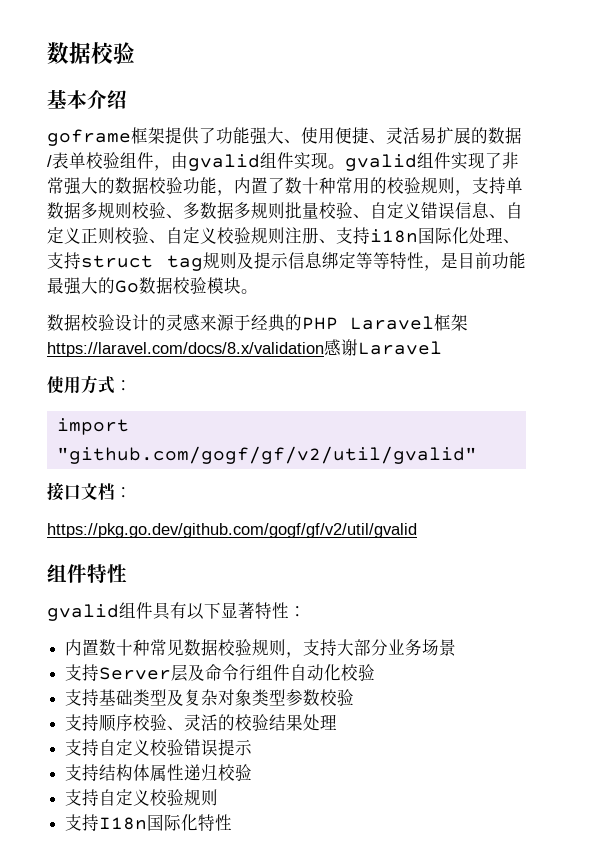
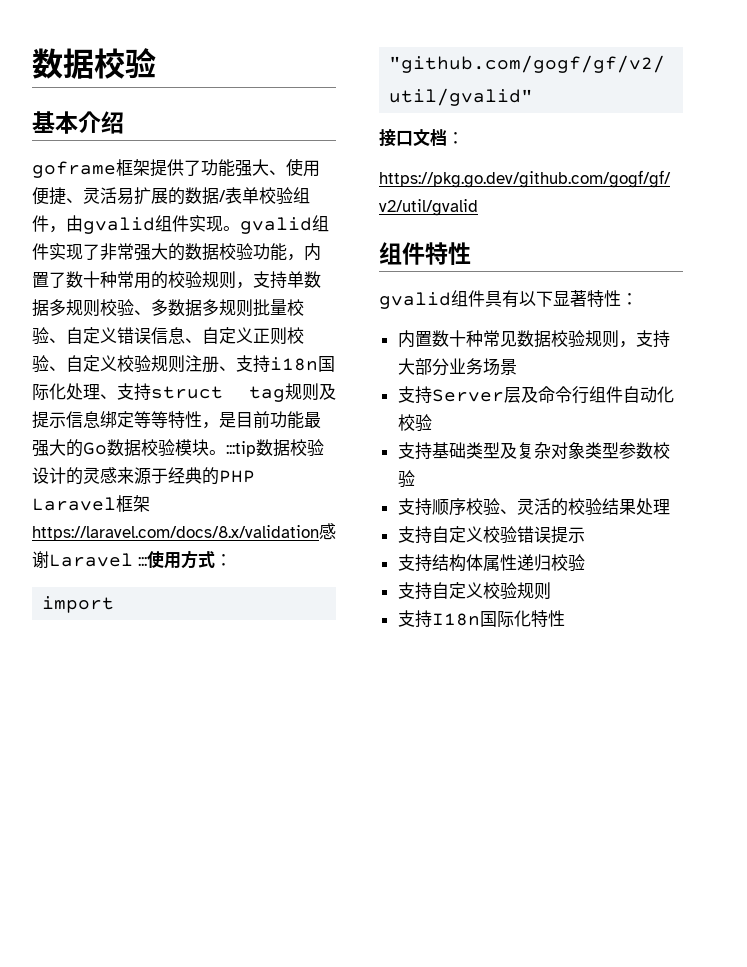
- goframe框架提供了功能强大、使用便捷、灵活易扩展的数据/表单校验组件，由gvalid组件实现。gvalid组件实现了非常强大的数据校验功能，内置了数十种常用的校验规则，支持单数据多规则校验、多数据多规则批量校验、自定义错误信息、自定义正则校验、自定义校验规则注册、支持i18n国际化处理、支持struct tag规则及提示信息绑定等等特性，是目前功能最强大的Go数据校验模块。
- 数据校验设计的灵感来源于经典的PHP Laravel框架https://laravel.com/docs/8.x/validation感谢Laravel
- 使用方式：
+ goframe框架提供了功能强大、使用便捷、灵活易扩展的数据/表单校验组件，由gvalid组件实现。gvalid组件实现了非常强大的数据校验功能，内置了数十种常用的校验规则，支持单数据多规则校验、多数据多规则批量校验、自定义错误信息、自定义正则校验、自定义校验规则注册、支持i18n国际化处理、支持struct tag规则及提示信息绑定等等特性，是目前功能最强大的Go数据校验模块。:::tip数据校验设计的灵感来源于经典的PHP Laravel框架https://laravel.com/docs/8.x/validation感谢Laravel :::使用方式：

